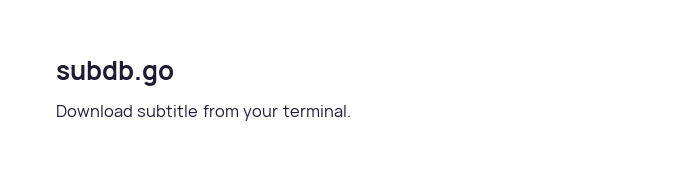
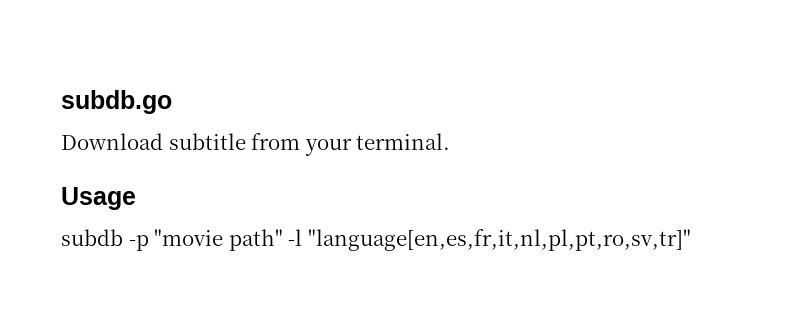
+ Usage
+ subdb -p "movie path" -l "language[en,es,fr,it,nl,pl,pt,ro,sv,tr]"

